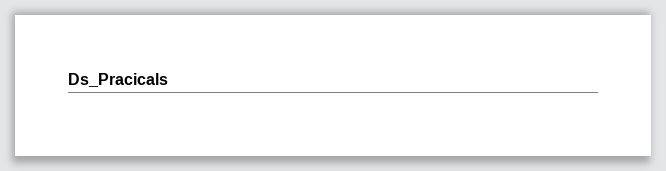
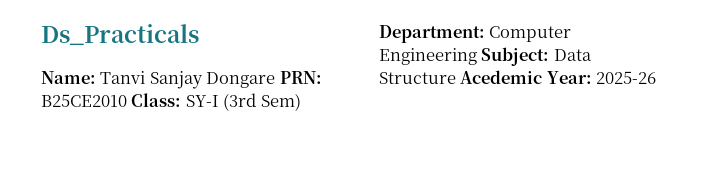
- Ds_Pracicals
+ Ds_Practicals
+ Name: Tanvi Sanjay Dongare PRN: B25CE2010 Class: SY-I (3rd Sem) Department: Computer Engineering Subject: Data Structure Acedemic Year: 2025-26

